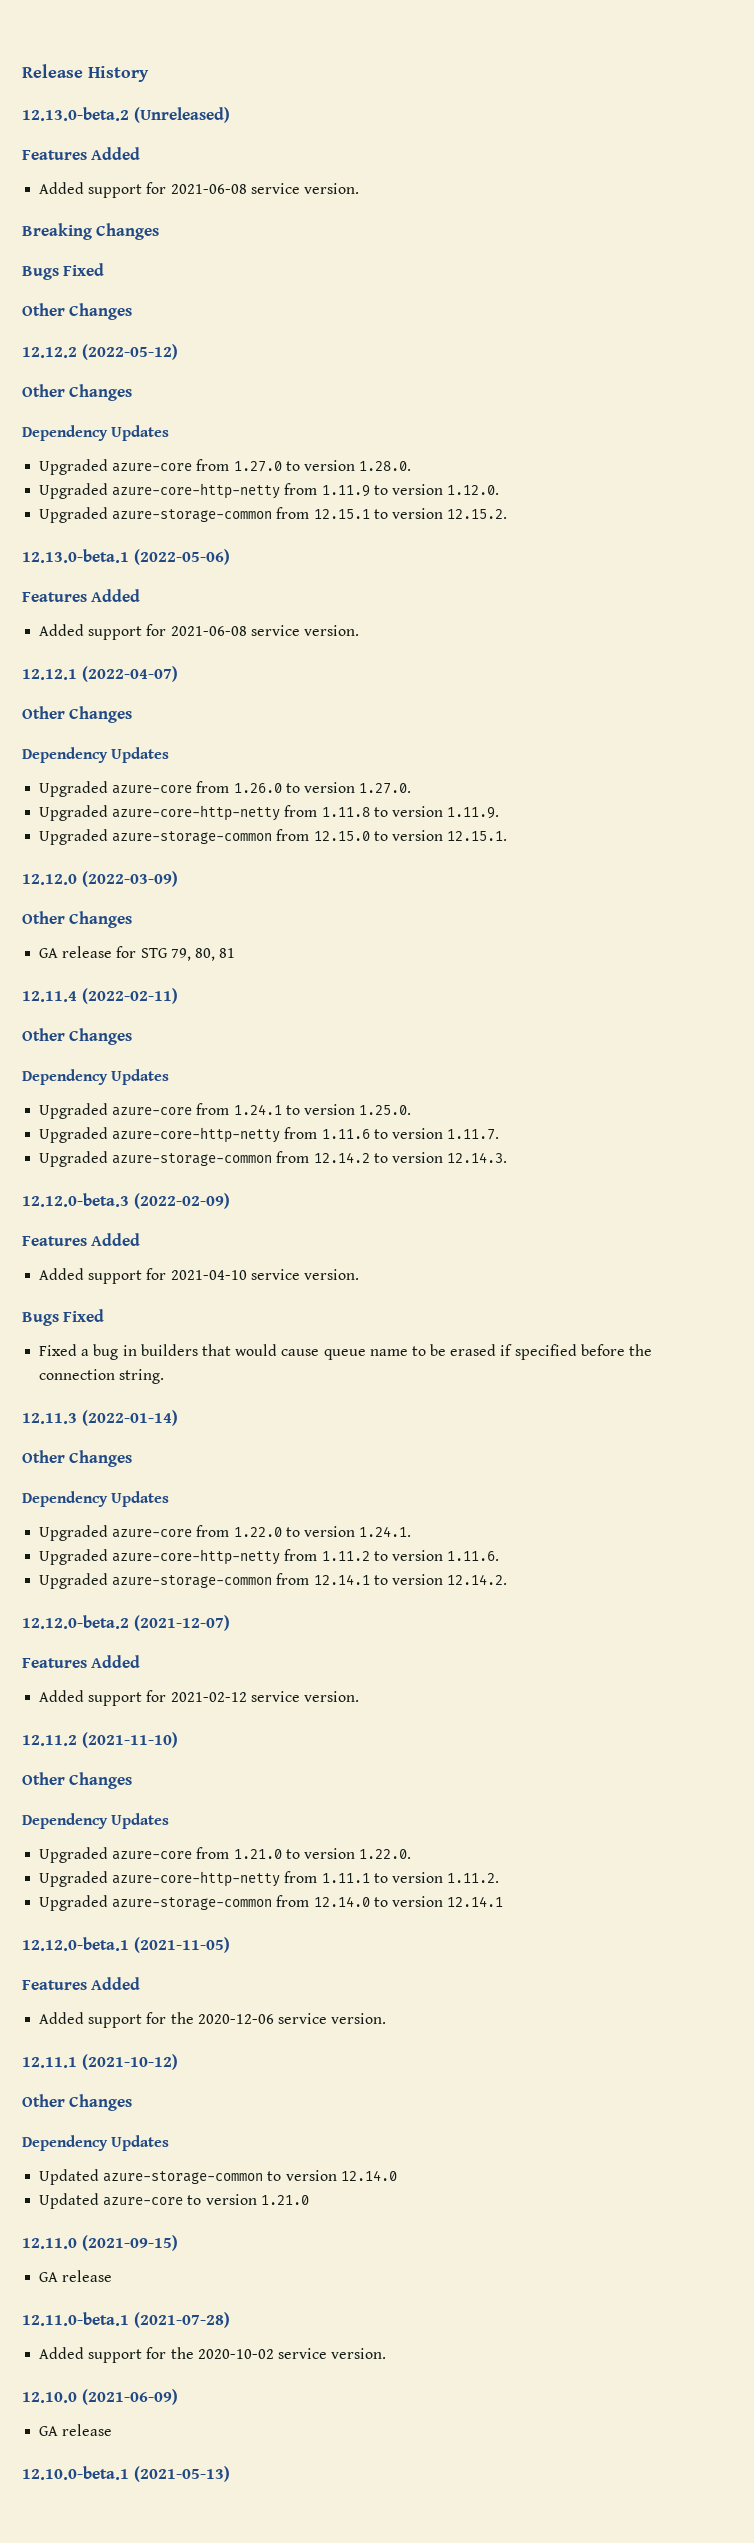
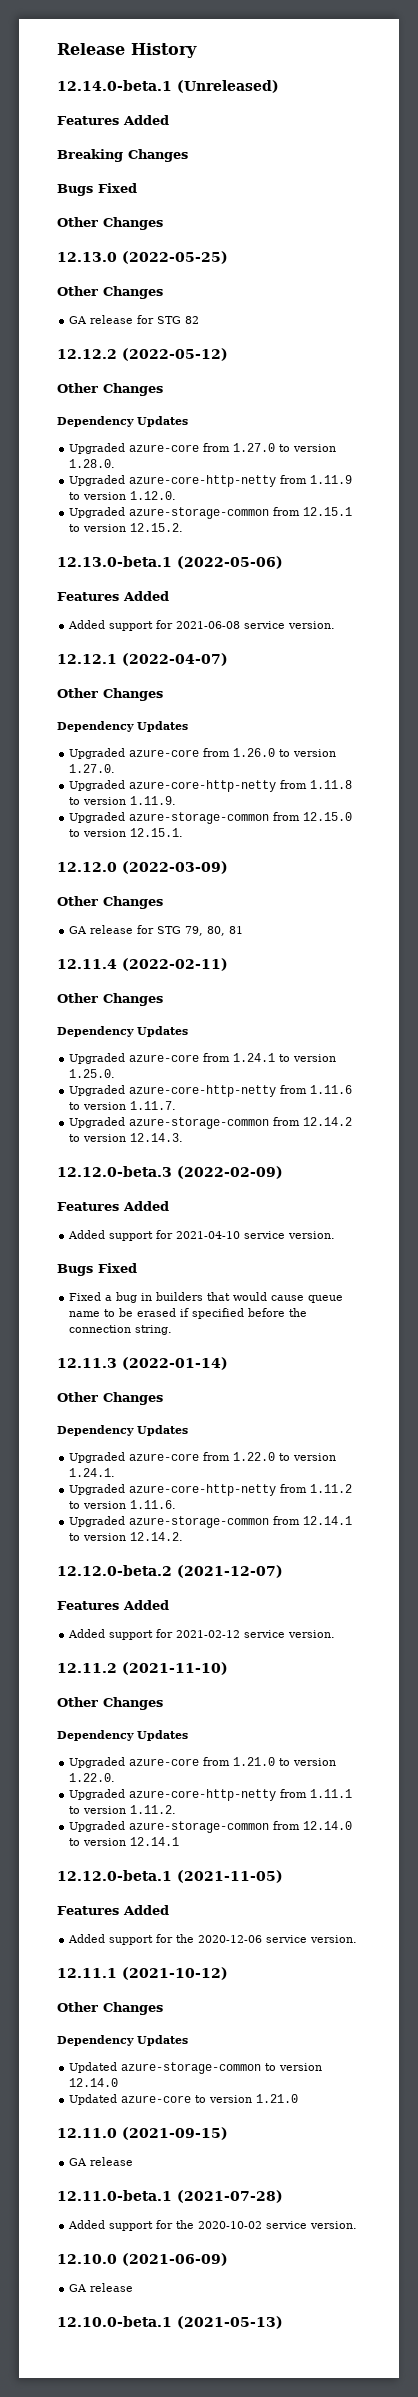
- 12.13.0-beta.2 (Unreleased)
+ 12.14.0-beta.1 (Unreleased)
  Features Added
- Added support for 2021-06-08 service version.
+ 12.13.0 (2022-05-25)
+ Other Changes
+ GA release for STG 82

